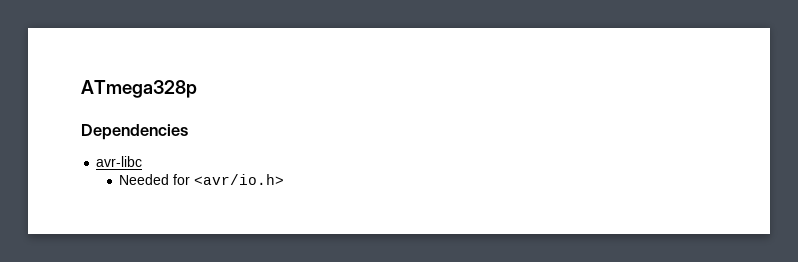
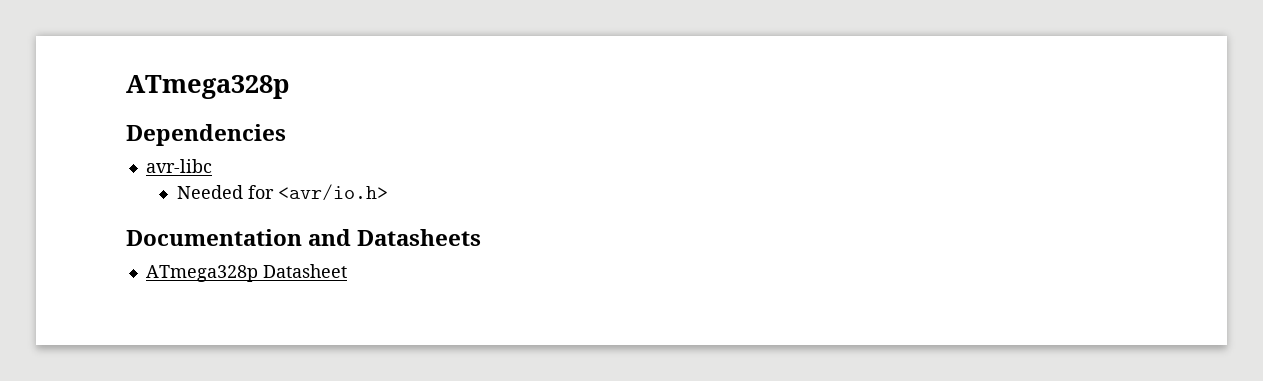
+ Documentation and Datasheets
+ ATmega328p Datasheet

